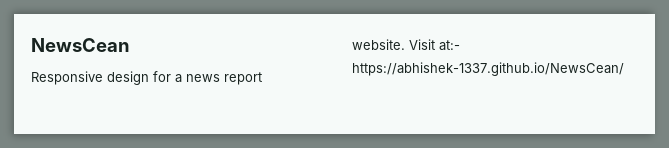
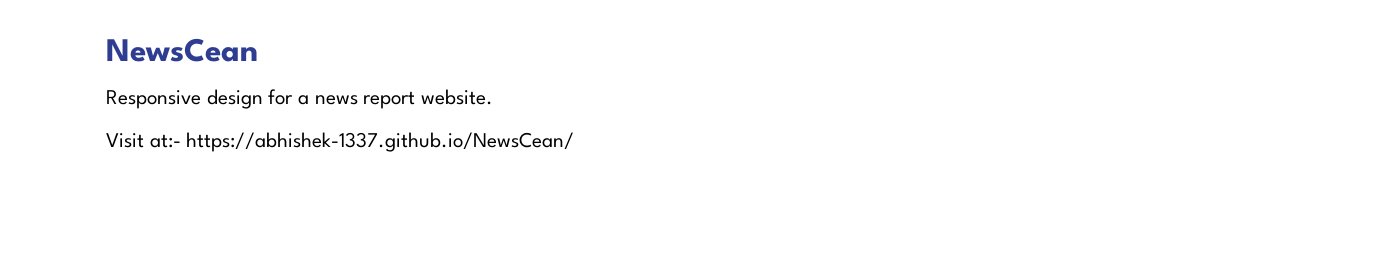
- Responsive design for a news report website. Visit at:- https://abhishek-1337.github.io/NewsCean/
+ Responsive design for a news report website.
+ Visit at:- https://abhishek-1337.github.io/NewsCean/

